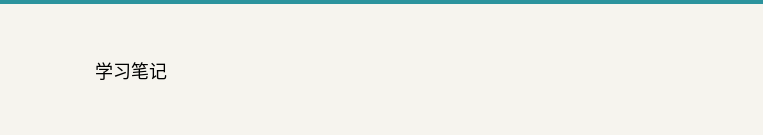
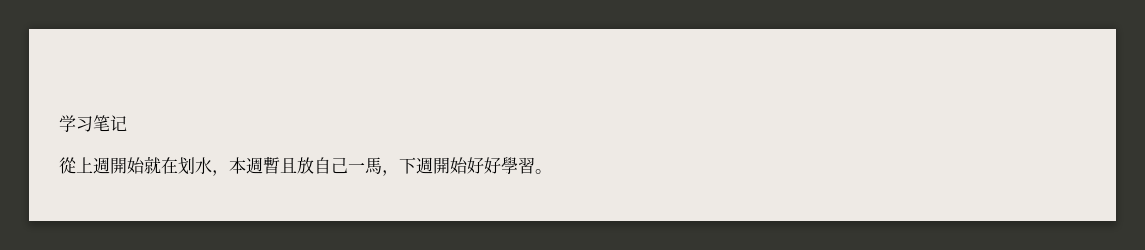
+ 從上週開始就在划水，本週暫且放自己一馬，下週開始好好學習。

